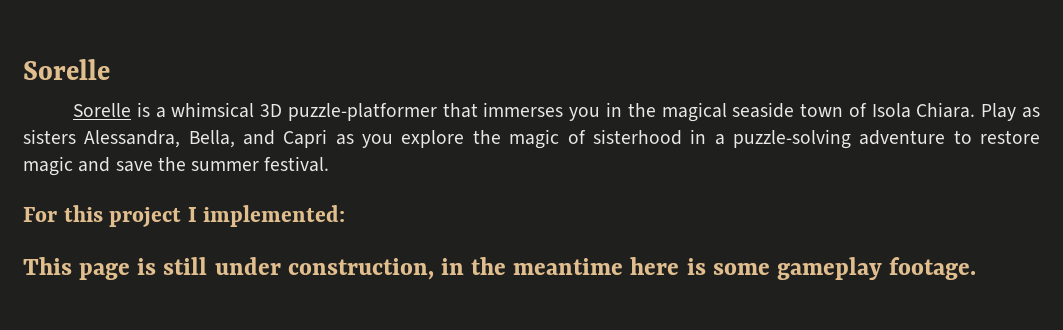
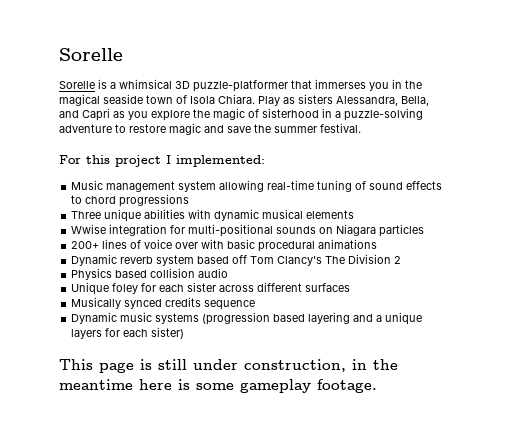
+ Music management system allowing real-time tuning of sound effects to chord progressions
+ Three unique abilities with dynamic musical elements
+ Wwise integration for multi-positional sounds on Niagara particles
+ 200+ lines of voice over with basic procedural animations
+ Dynamic reverb system based off Tom Clancy's The Division 2
+ Physics based collision audio
+ Unique foley for each sister across different surfaces
+ Musically synced credits sequence
+ Dynamic music systems (progression based layering and a unique layers for each sister)

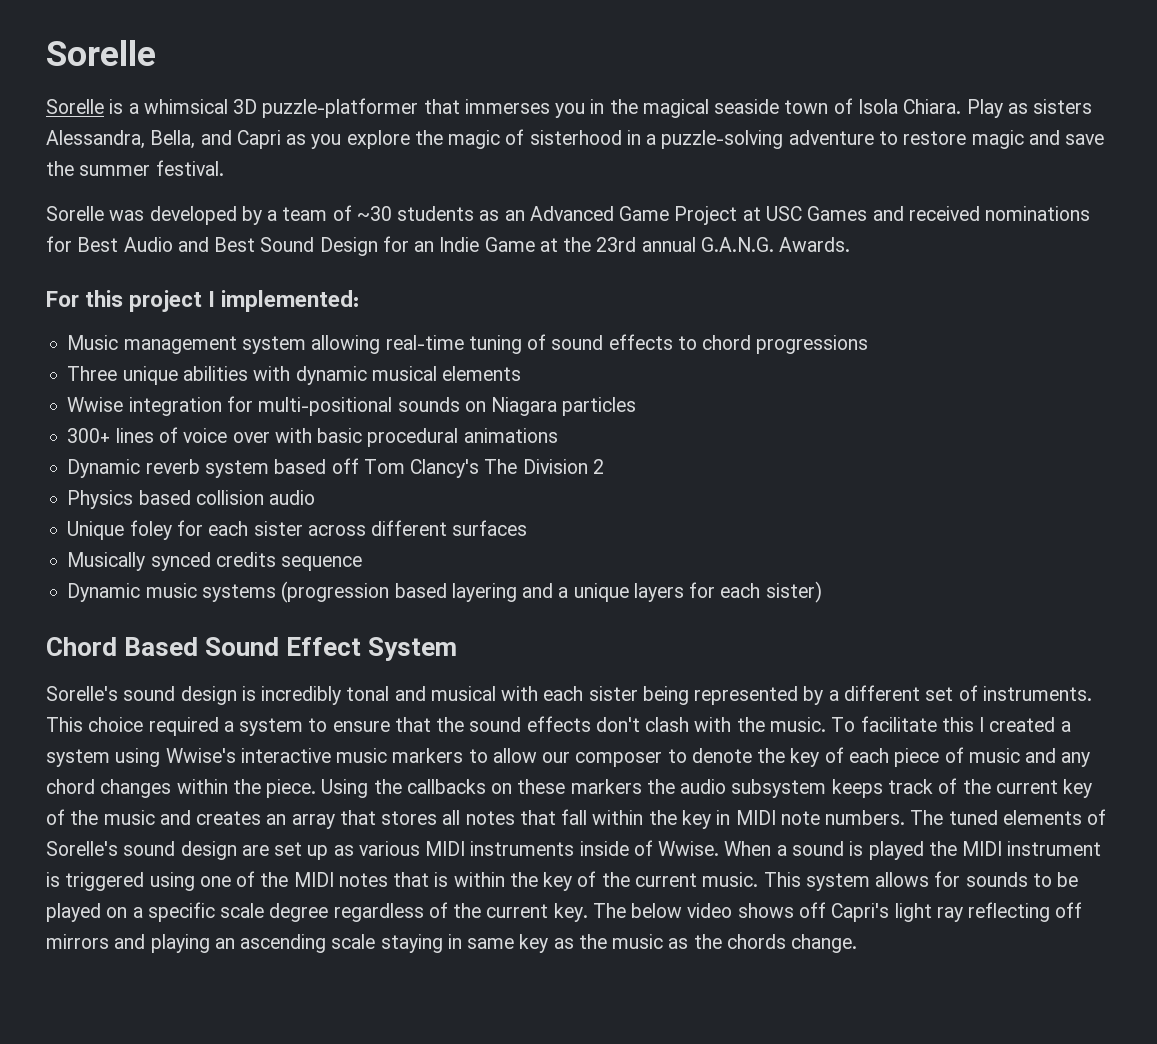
+ Sorelle was developed by a team of ~30 students as an Advanced Game Project at USC Games and received nominations for Best Audio and Best Sound Design for an Indie Game at the 23rd annual G.A.N.G. Awards.
- 200+ lines of voice over with basic procedural animations
+ 300+ lines of voice over with basic procedural animations
- This page is still under construction, in the meantime here is some gameplay footage.
+ Chord Based Sound Effect System
+ Sorelle's sound design is incredibly tonal and musical with each sister being represented by a different set of instruments. This choice required a system to ensure that the sound effects don't clash with the music. To facilitate this I created a system using Wwise's interactive music markers to allow our composer to denote the key of each piece of music and any chord changes within the piece. Using the callbacks on these markers the audio subsystem keeps track of the current key of the music and creates an array that stores all notes that fall within the key in MIDI note numbers. The tuned elements of Sorelle's sound design are set up as various MIDI instruments inside of Wwise. When a sound is played the MIDI instrument is triggered using one of the MIDI notes that is within the key of the current music. This system allows for sounds to be played on a specific scale degree regardless of the current key. The below video shows off Capri's light ray reflecting off mirrors and playing an ascending scale staying in same key as the music as the chords change.

